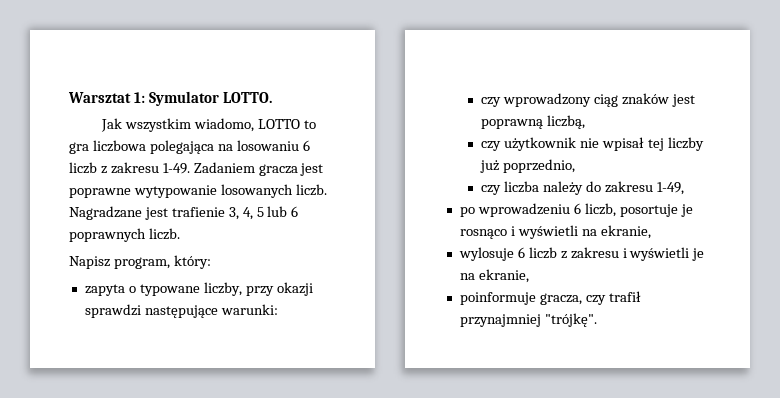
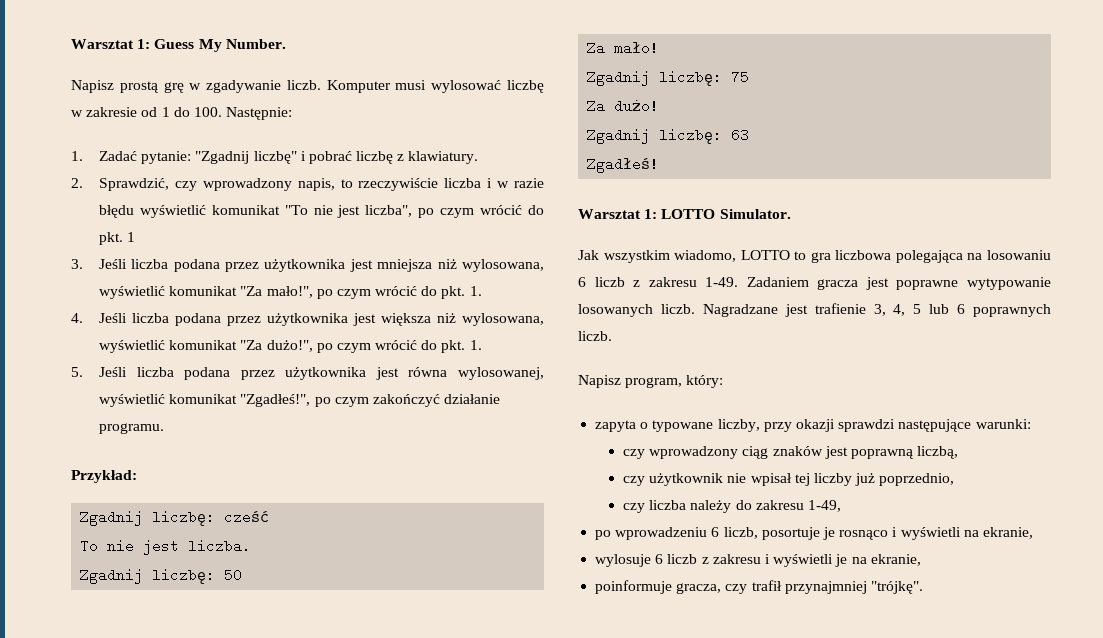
- Warsztat 1: Symulator LOTTO.
+ Warsztat 1: Guess My Number.
+ Napisz prostą grę w zgadywanie liczb. Komputer musi wylosować liczbę w zakresie od 1 do 100. Następnie:
+ 1. Zadać pytanie: "Zgadnij liczbę" i pobrać liczbę z klawiatury.
+ 2. Sprawdzić, czy wprowadzony napis, to rzeczywiście liczba i w razie błędu wyświetlić komunikat "To nie jest liczba", po czym wrócić do pkt. 1
+ 3. Jeśli liczba podana przez użytkownika jest mniejsza niż wylosowana, wyświetlić komunikat "Za mało!", po czym wrócić do pkt. 1.
+ 4. Jeśli liczba podana przez użytkownika jest większa niż wylosowana, wyświetlić komunikat "Za dużo!", po czym wrócić do pkt. 1.
+ 5. Jeśli liczba podana przez użytkownika jest równa wylosowanej, wyświetlić komunikat "Zgadłeś!", po czym zakończyć działanie programu.
+ Przykład:
+ Zgadnij liczbę: cześć
+ To nie jest liczba.
+ Zgadnij liczbę: 50
+ Za mało!
+ Zgadnij liczbę: 75
+ Za dużo!
+ Zgadnij liczbę: 63
+ Zgadłeś!
+ Warsztat 1: LOTTO Simulator.

